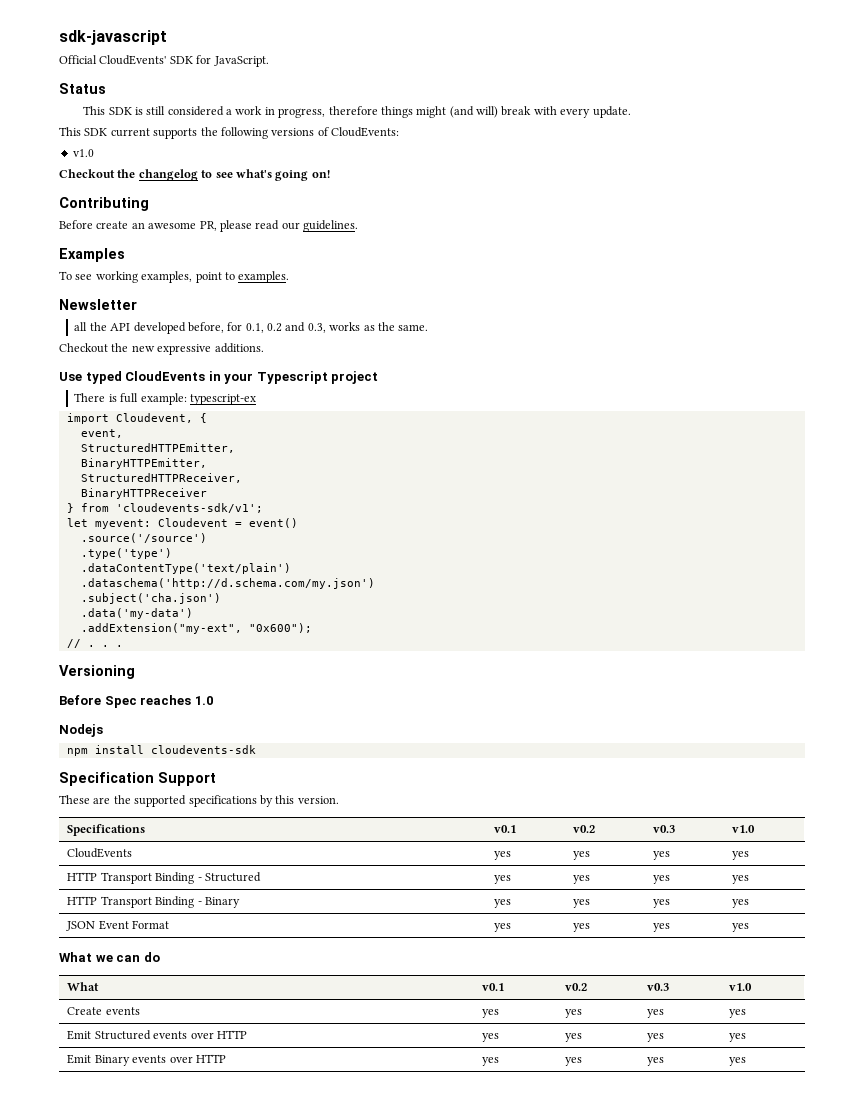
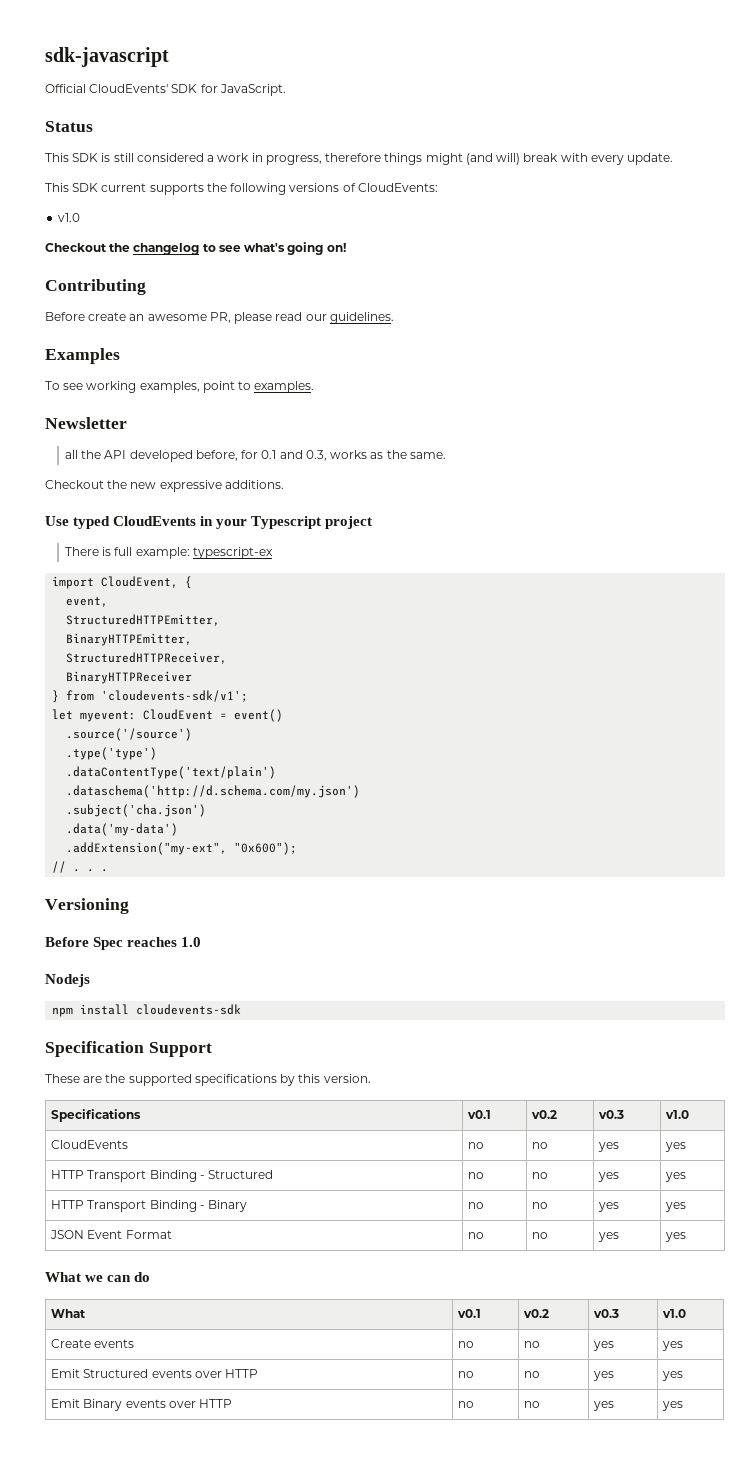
- all the API developed before, for 0.1, 0.2 and 0.3, works as the same.
+ all the API developed before, for 0.1 and 0.3, works as the same.
- import Cloudevent, {
+ import CloudEvent, {
- let myevent: Cloudevent = event()
+ let myevent: CloudEvent = event()
- CloudEvents | yes | yes | yes | yes
+ CloudEvents | no | no | yes | yes
- HTTP Transport Binding - Structured | yes | yes | yes | yes
+ HTTP Transport Binding - Structured | no | no | yes | yes
- HTTP Transport Binding - Binary | yes | yes | yes | yes
+ HTTP Transport Binding - Binary | no | no | yes | yes
- JSON Event Format | yes | yes | yes | yes
+ JSON Event Format | no | no | yes | yes
- Create events | yes | yes | yes | yes
+ Create events | no | no | yes | yes
- Emit Structured events over HTTP | yes | yes | yes | yes
+ Emit Structured events over HTTP | no | no | yes | yes
- Emit Binary events over HTTP | yes | yes | yes | yes
+ Emit Binary events over HTTP | no | no | yes | yes

